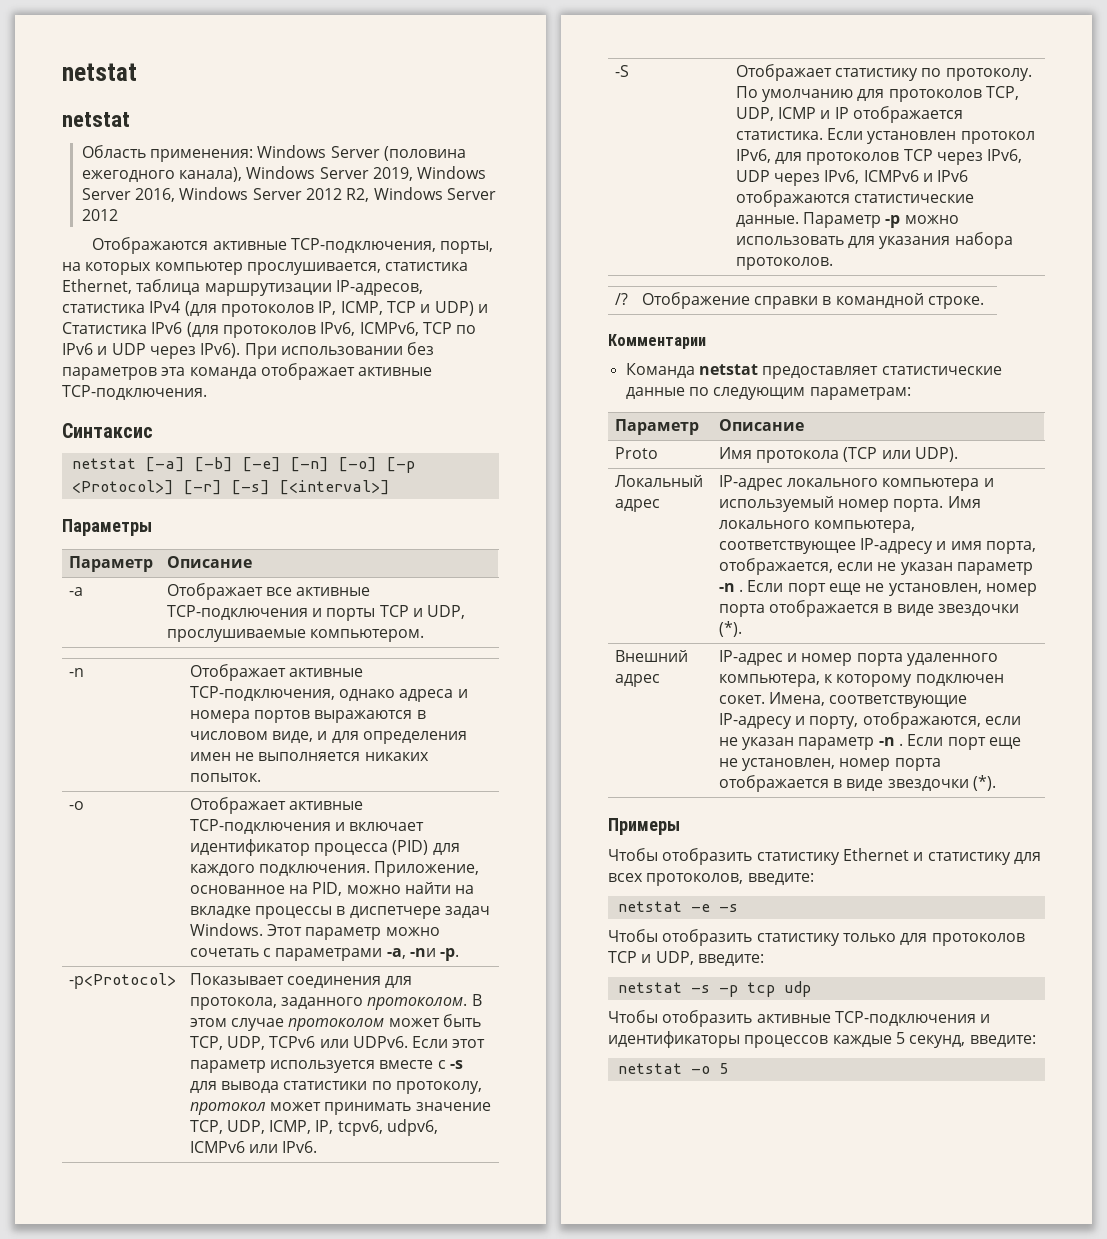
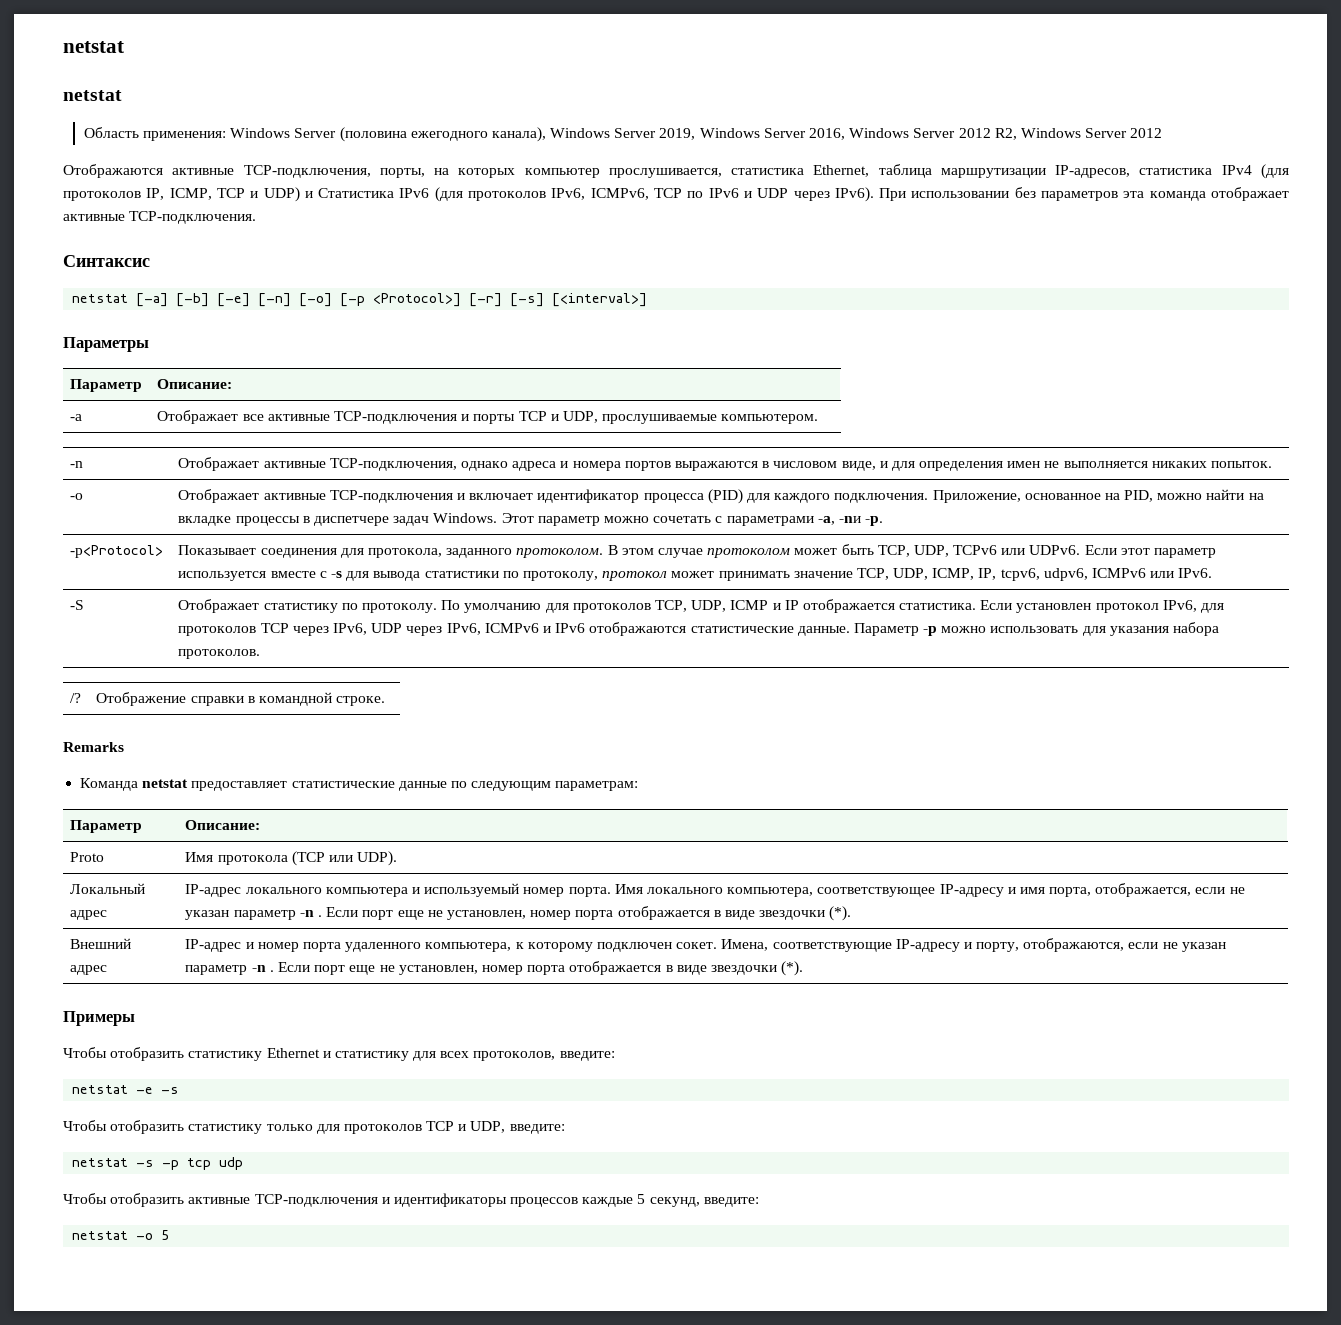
  Параметры
- Параметр | Описание
+ Параметр | Описание:
- Комментарии
+ Remarks
  Команда netstat предоставляет статистические данные по следующим параметрам:
- Параметр | Описание
+ Параметр | Описание:

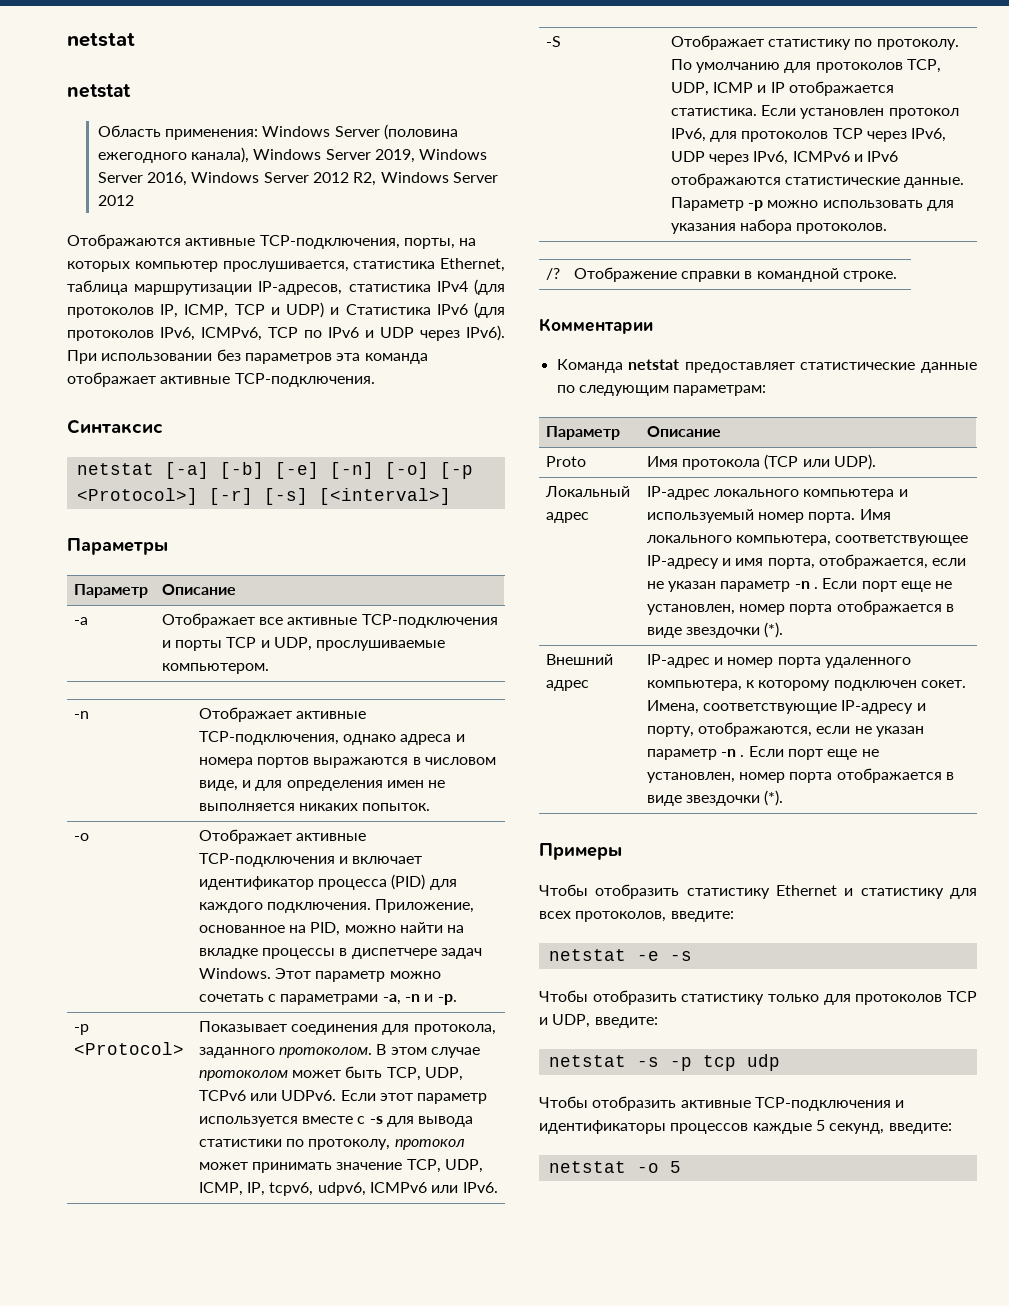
  Параметры
- Параметр | Описание:
+ Параметр | Описание
- -o | Отображает активные TCP-подключения и включает идентификатор процесса (PID) для каждого подключения. Приложение, основанное на PID, можно найти на вкладке процессы в диспетчере задач Windows. Этот параметр можно сочетать с параметрами -a, -nи -p.
+ -o | Отображает активные TCP-подключения и включает идентификатор процесса (PID) для каждого подключения. Приложение, основанное на PID, можно найти на вкладке процессы в диспетчере задач Windows. Этот параметр можно сочетать с параметрами -a, -n и -p.
- -p<Protocol>
+ -p <Protocol>
- Remarks
+ Комментарии
  Команда netstat предоставляет статистические данные по следующим параметрам:
- Параметр | Описание:
+ Параметр | Описание

